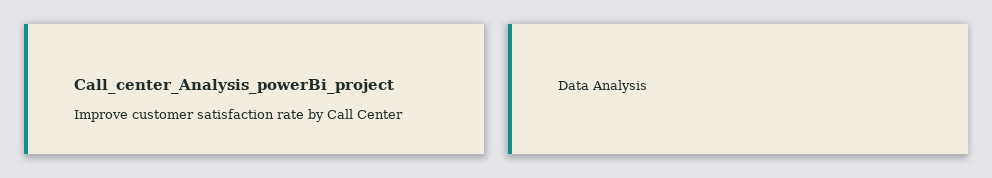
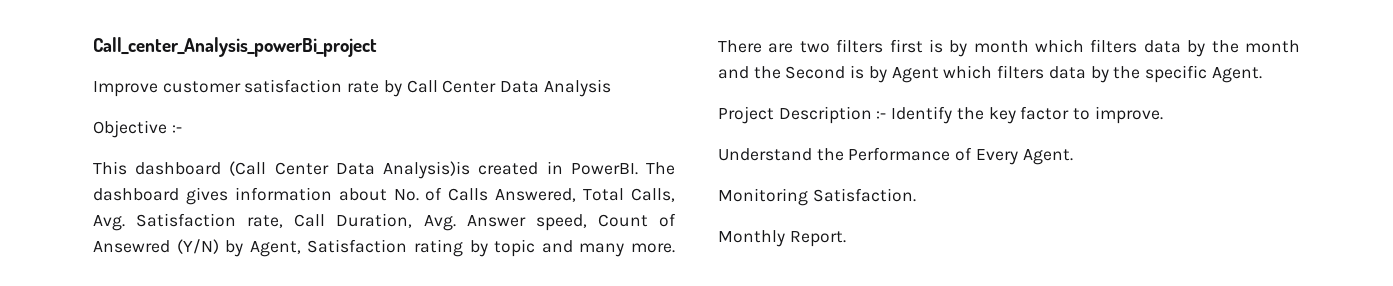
+ Objective :-
+ This dashboard (Call Center Data Analysis)is created in PowerBI. The dashboard gives information about No. of Calls Answered, Total Calls, Avg. Satisfaction rate, Call Duration, Avg. Answer speed, Count of Ansewred (Y/N) by Agent, Satisfaction rating by topic and many more. There are two filters first is by month which filters data by the month and the Second is by Agent which filters data by the specific Agent.
+ Project Description :- Identify the key factor to improve.
+ Understand the Performance of Every Agent.
+ Monitoring Satisfaction.
+ Monthly Report.

